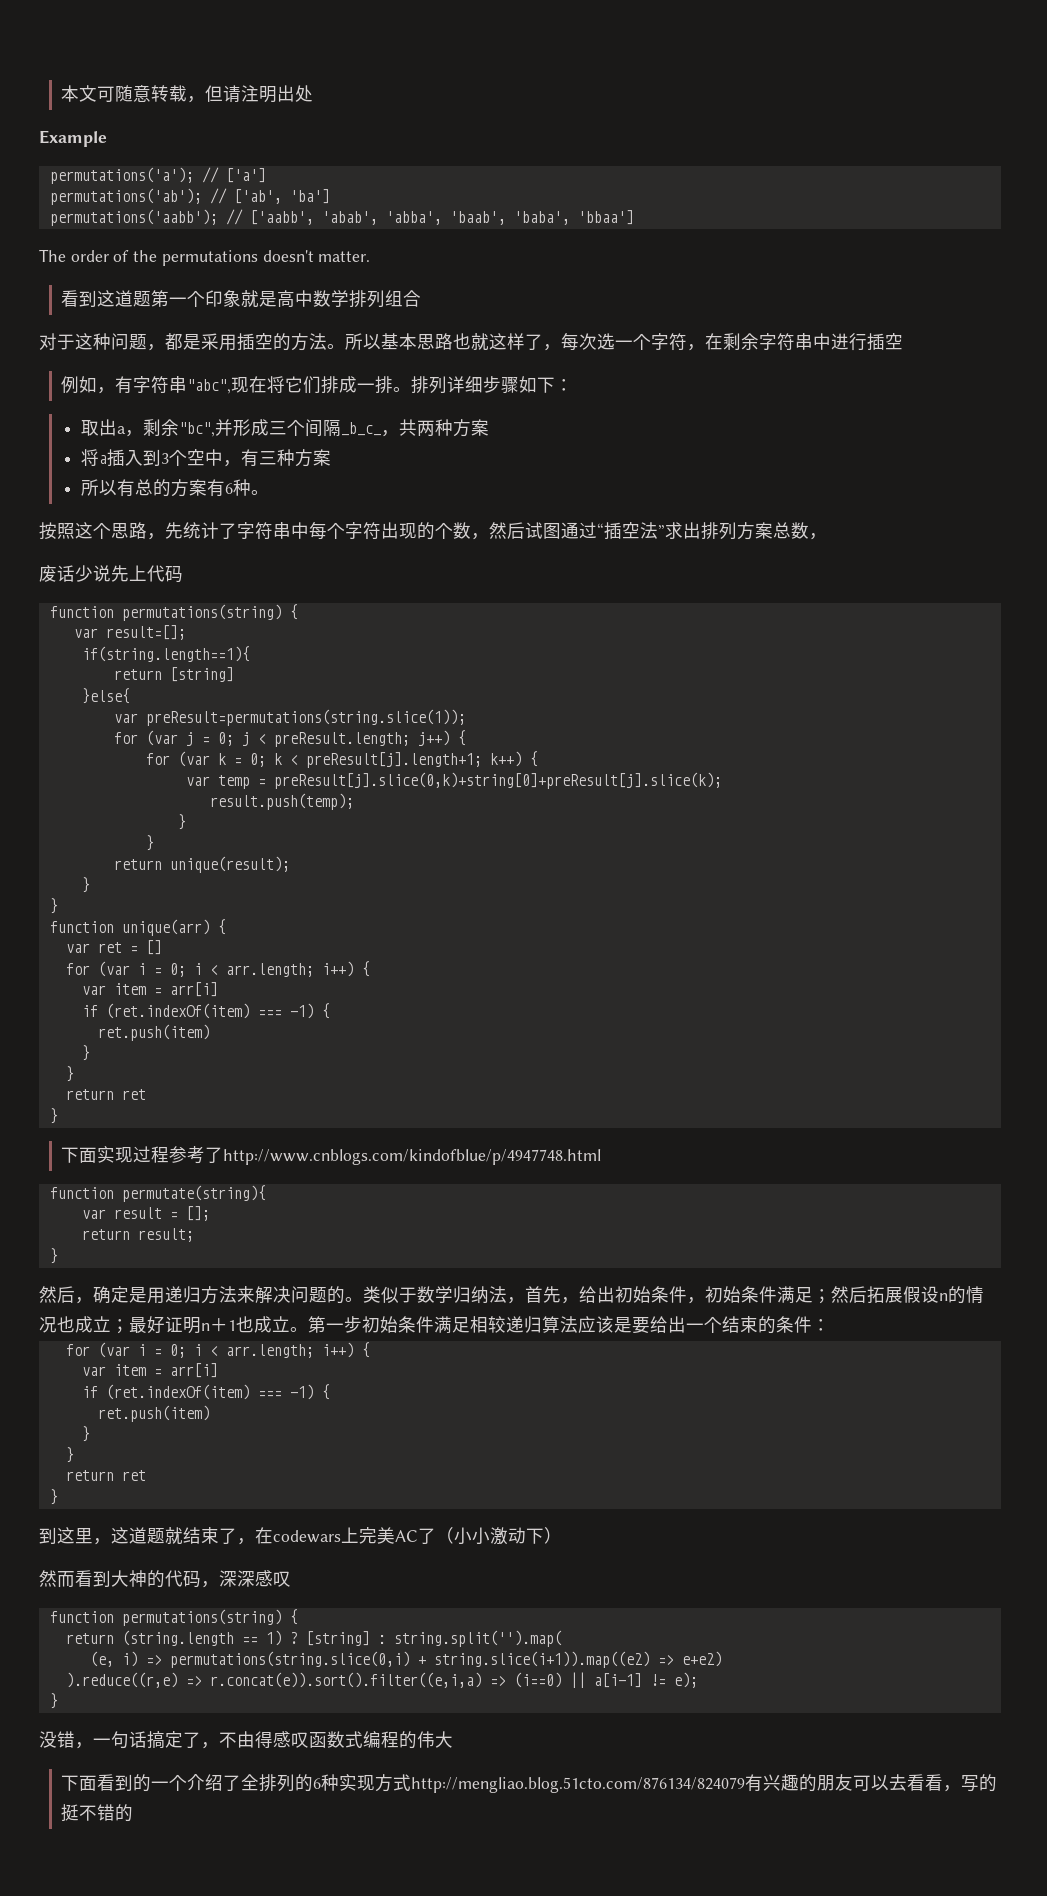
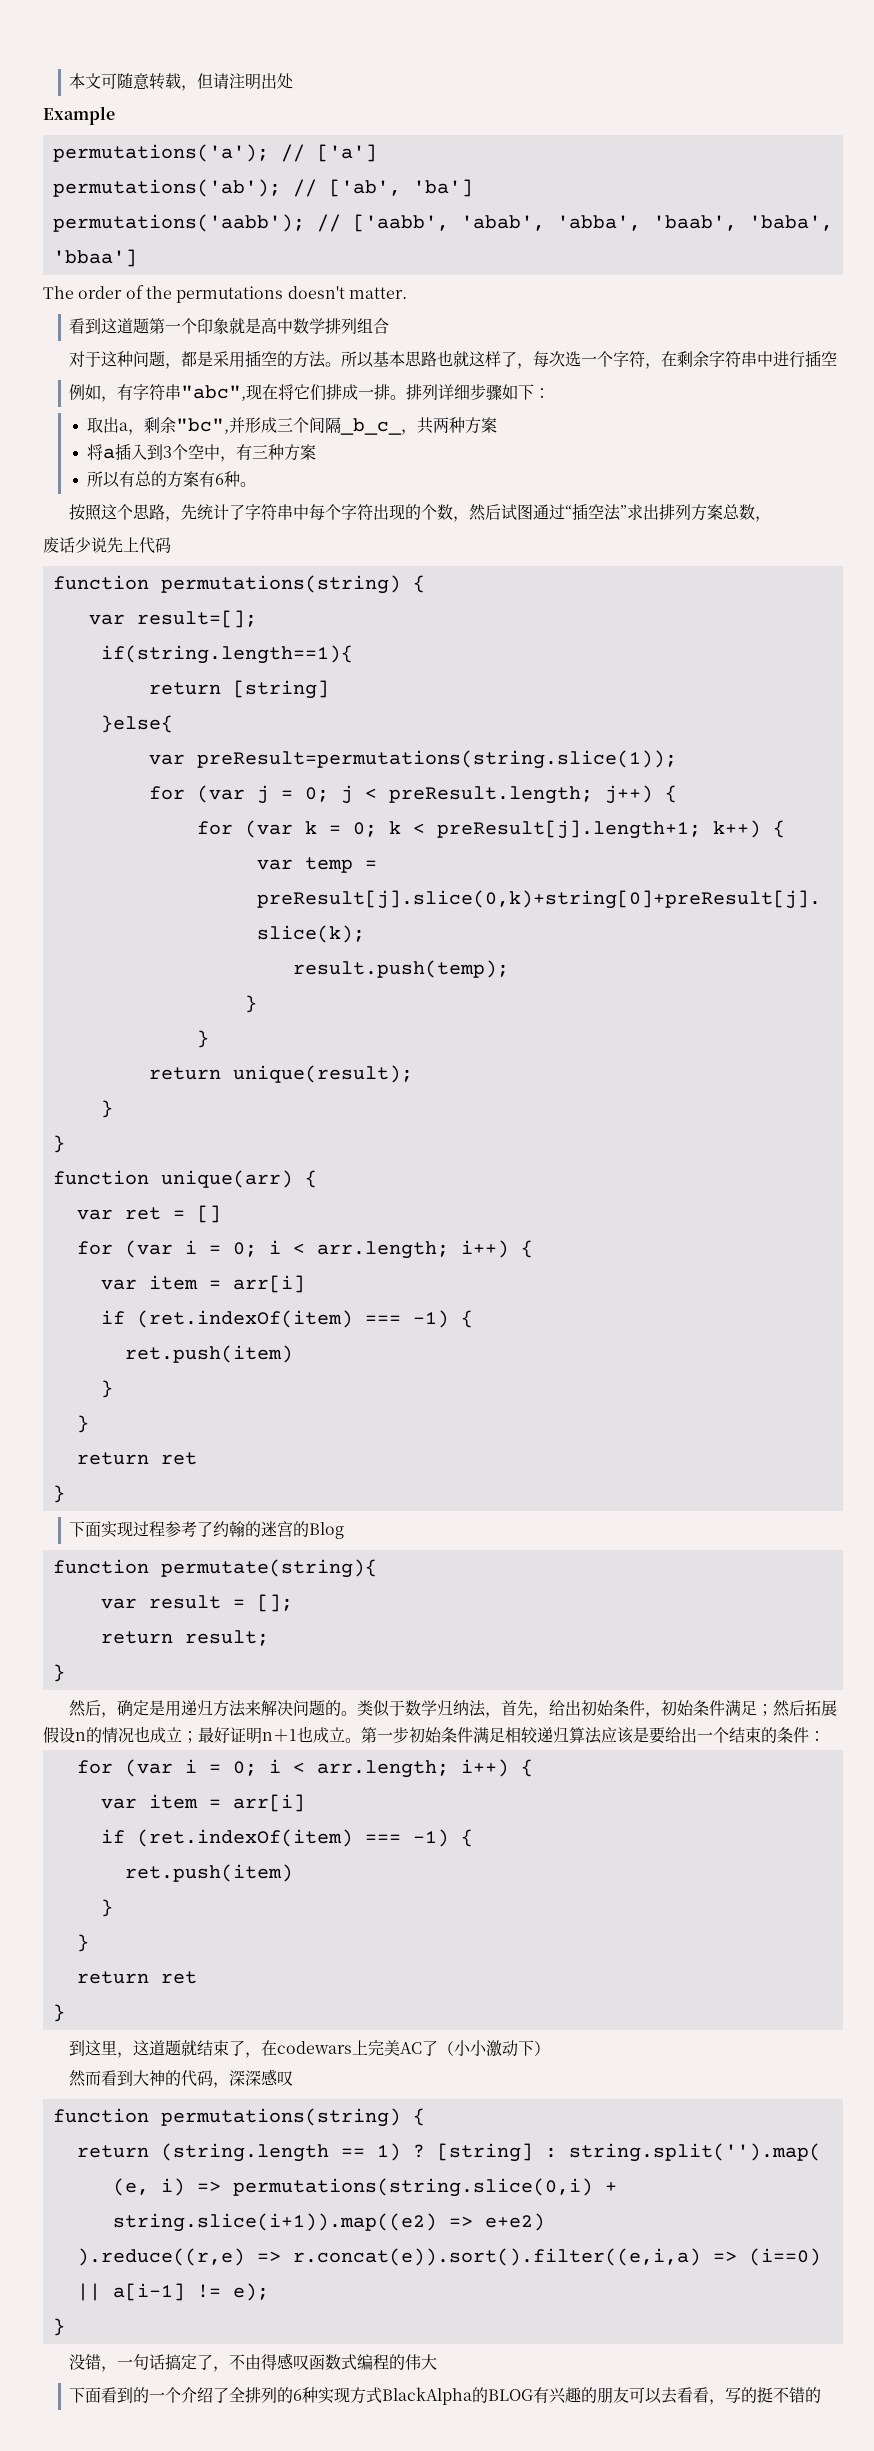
- 下面实现过程参考了http://www.cnblogs.com/kindofblue/p/4947748.html
+ 下面实现过程参考了约翰的迷宫的Blog
- 下面看到的一个介绍了全排列的6种实现方式http://mengliao.blog.51cto.com/876134/824079有兴趣的朋友可以去看看，写的挺不错的
+ 下面看到的一个介绍了全排列的6种实现方式BlackAlpha的BLOG有兴趣的朋友可以去看看，写的挺不错的

